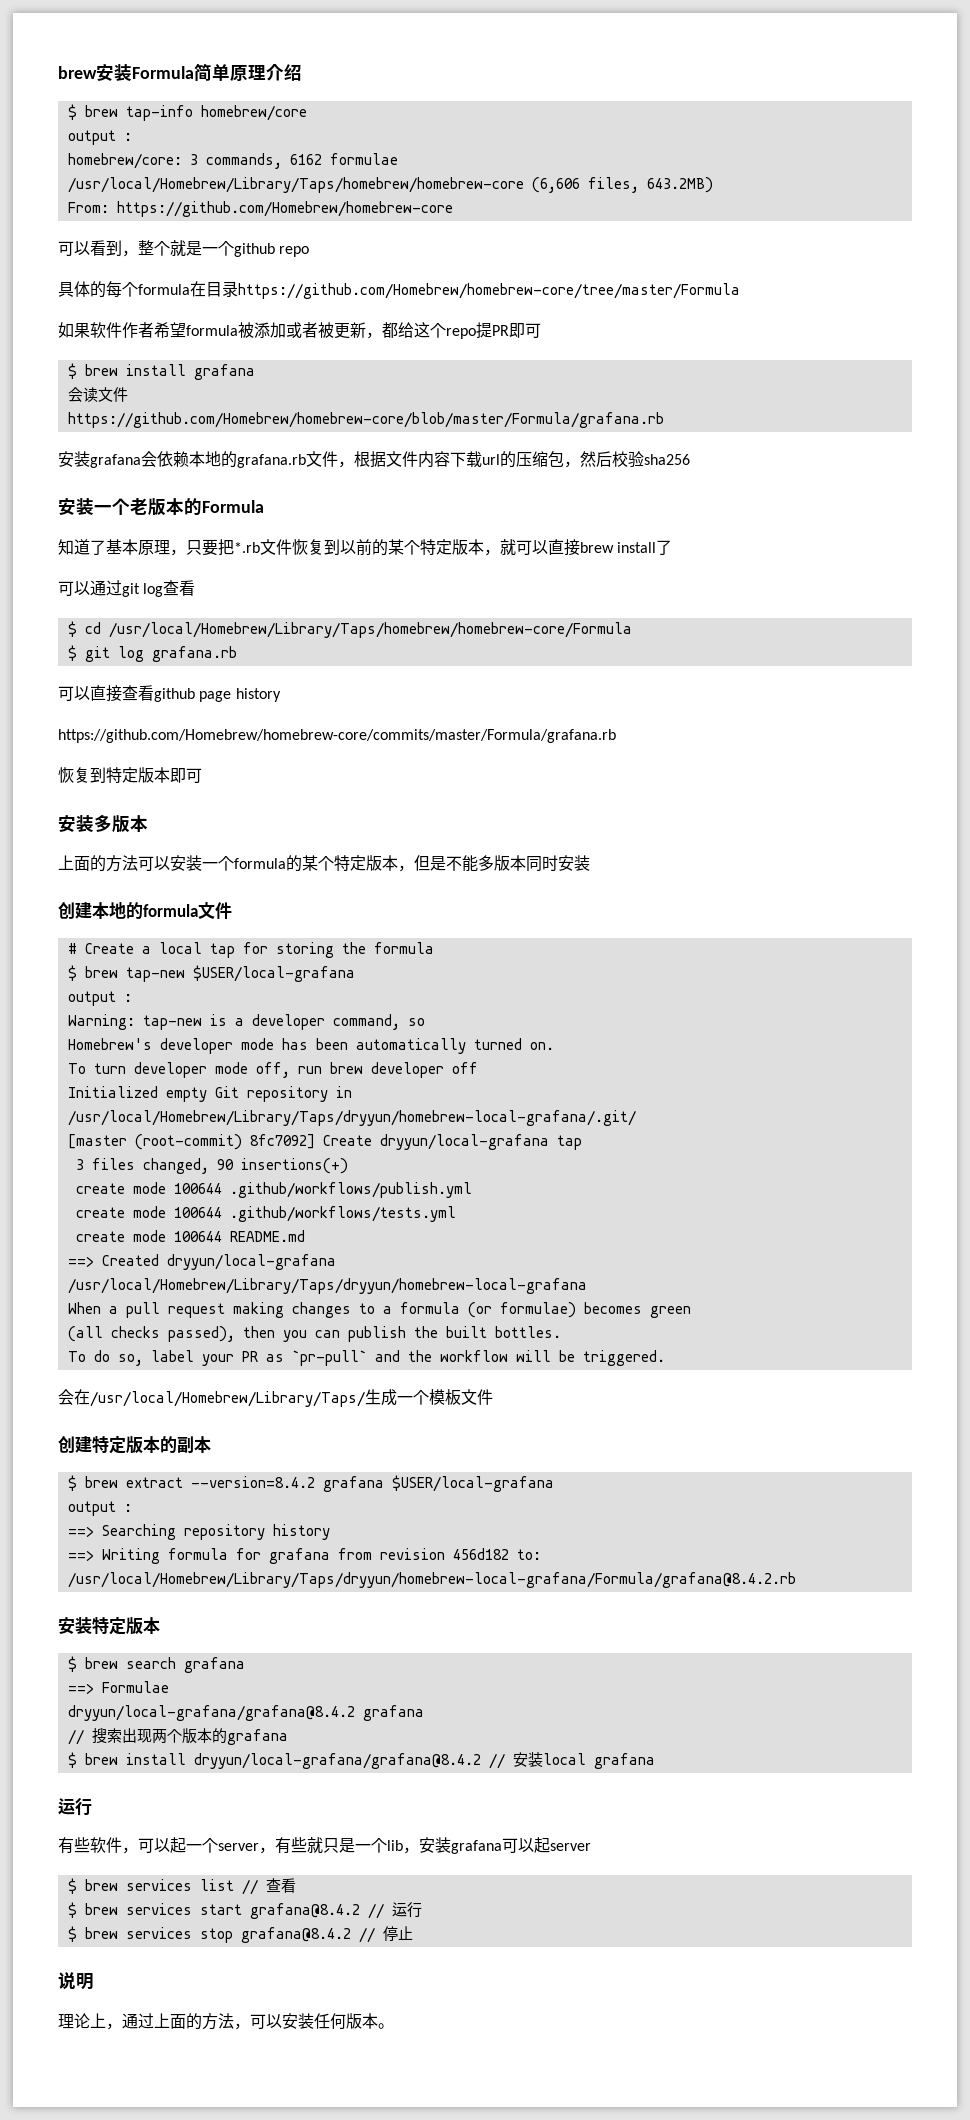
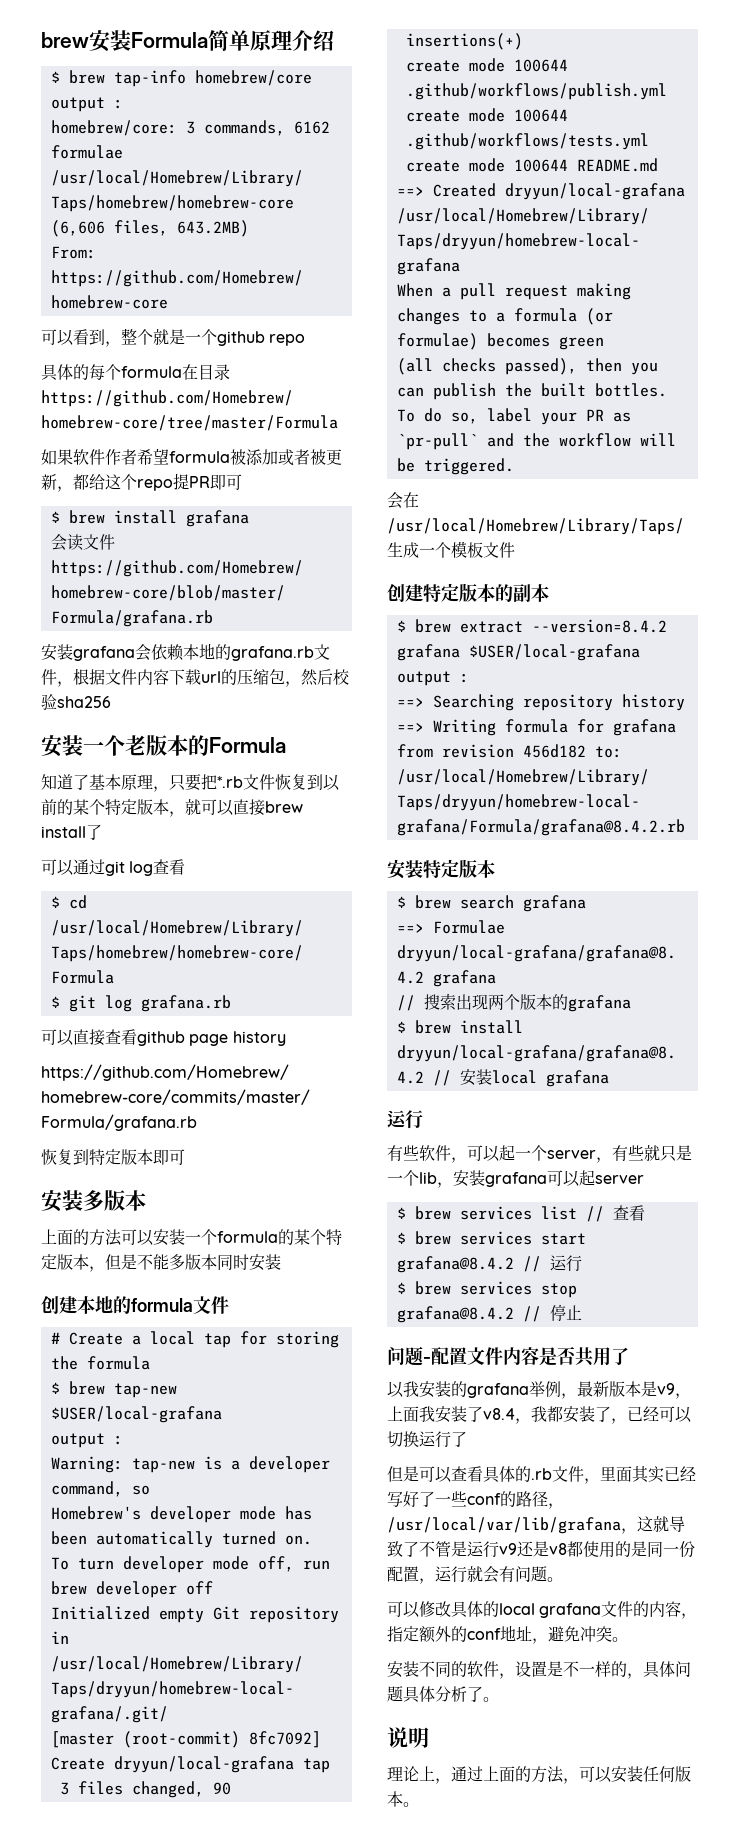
+ 问题-配置文件内容是否共用了
+ 以我安装的grafana举例，最新版本是v9，上面我安装了v8.4，我都安装了，已经可以切换运行了
+ 但是可以查看具体的.rb文件，里面其实已经写好了一些conf的路径，/usr/local/var/lib/grafana，这就导致了不管是运行v9还是v8都使用的是同一份配置，运行就会有问题。
+ 可以修改具体的local grafana文件的内容，指定额外的conf地址，避免冲突。
+ 安装不同的软件，设置是不一样的，具体问题具体分析了。

